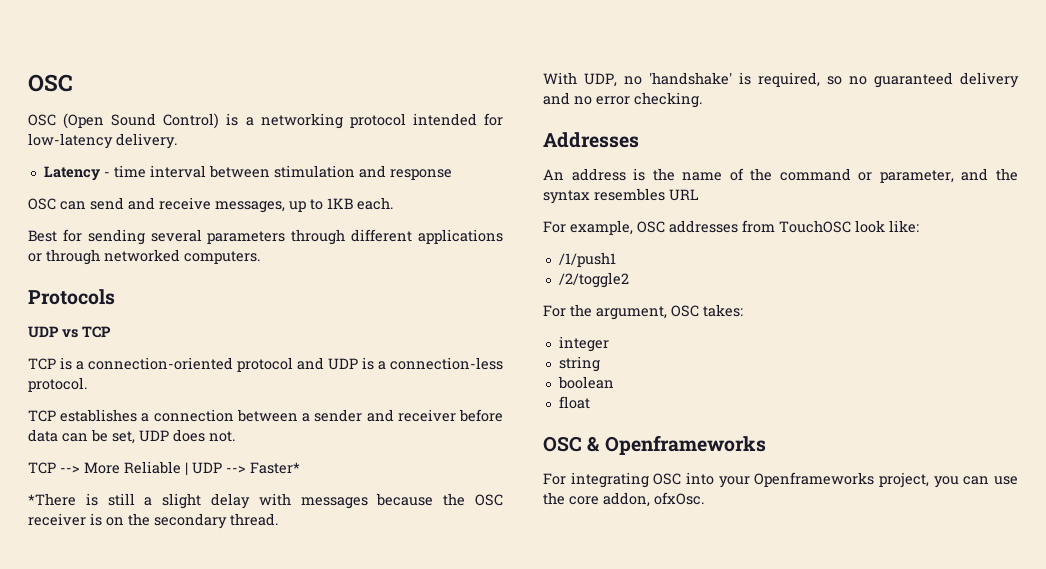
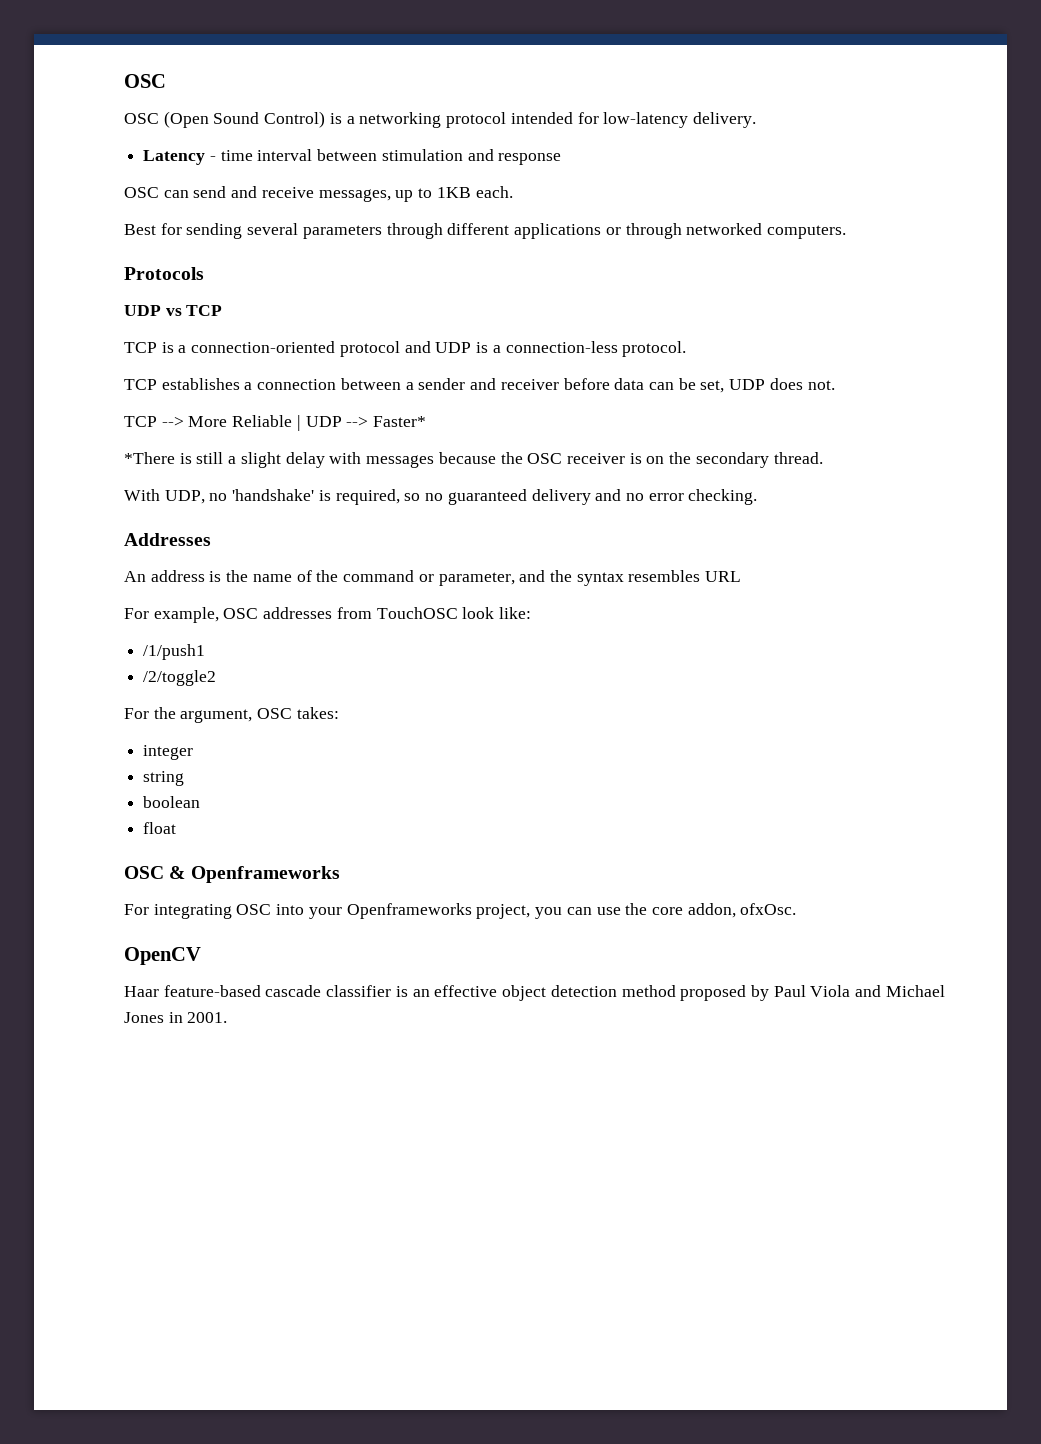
+ OpenCV
+ Haar feature-based cascade classifier is an effective object detection method proposed by Paul Viola and Michael Jones in 2001.

